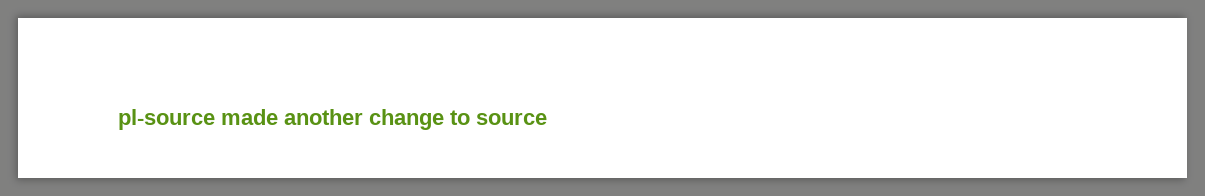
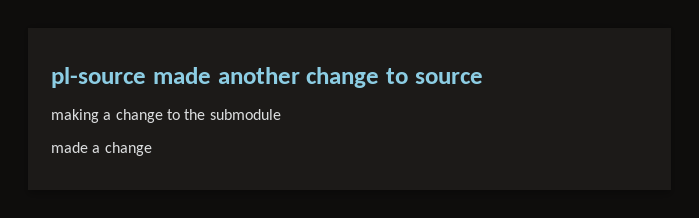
+ making a change to the submodule
+ made a change

